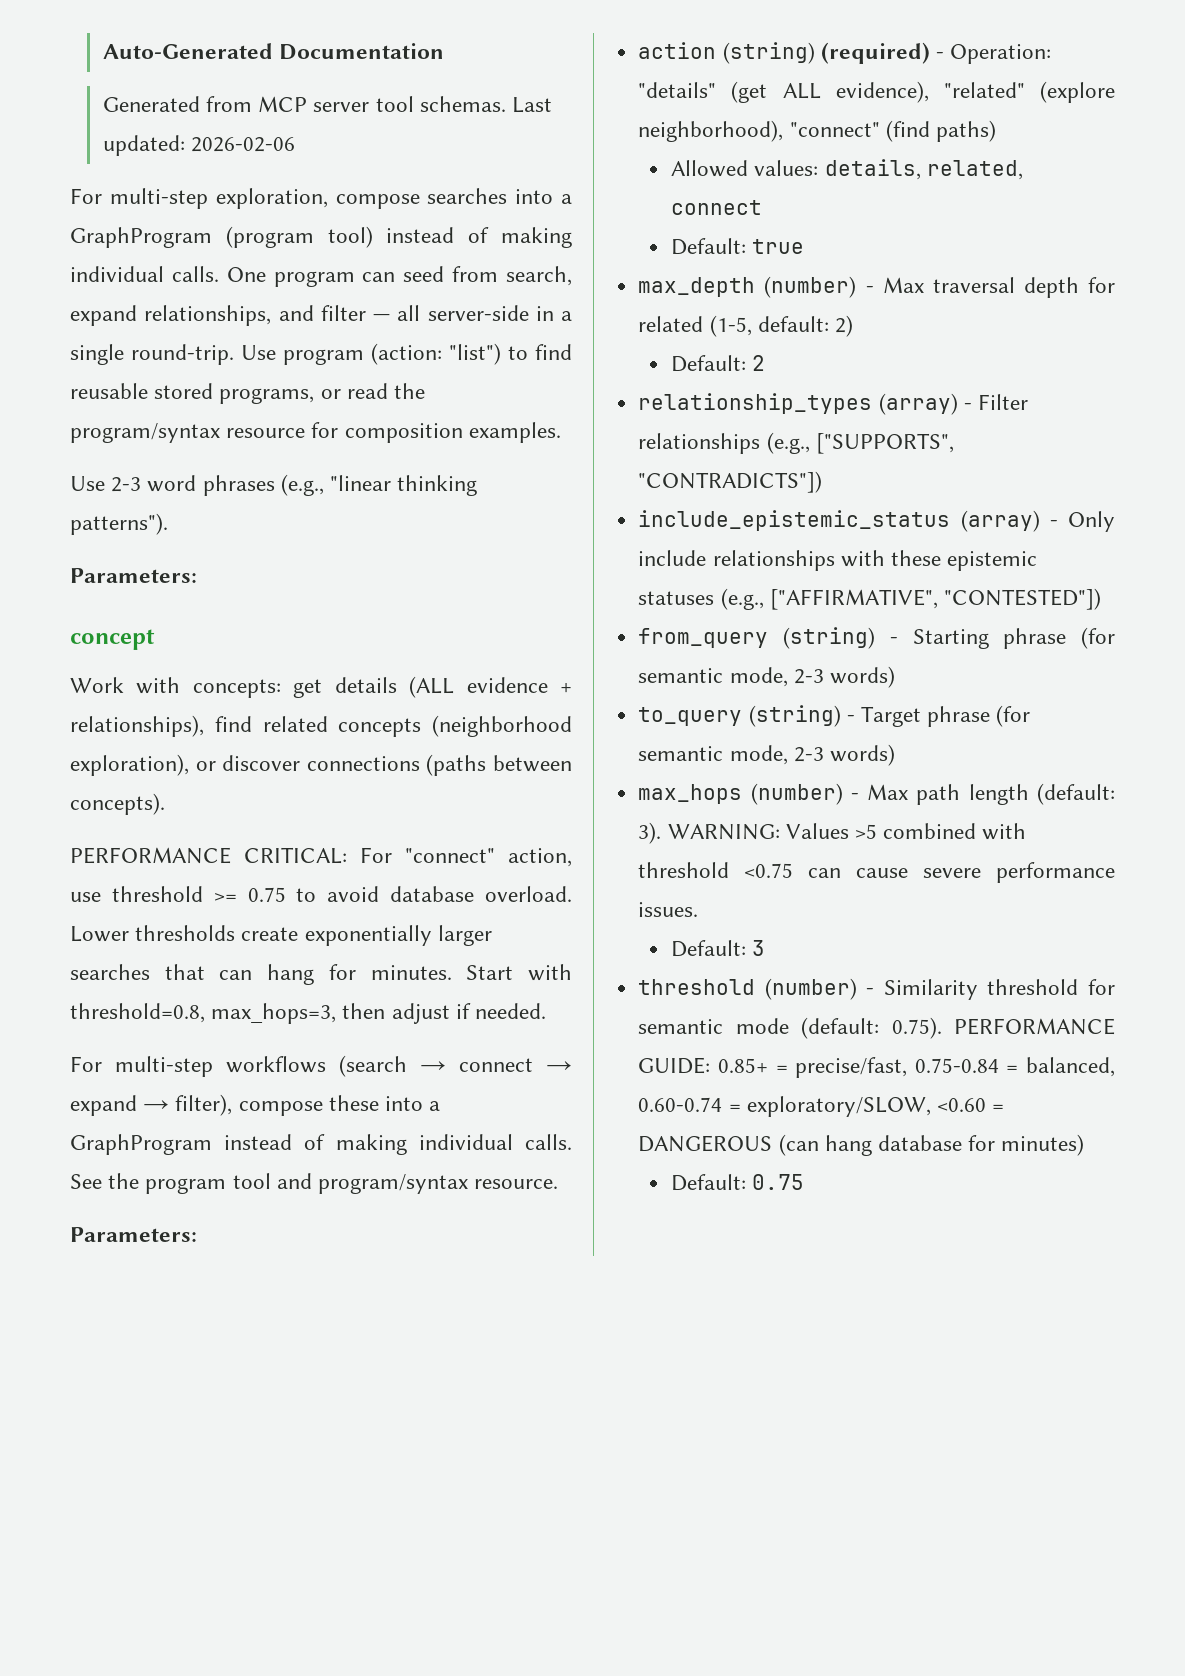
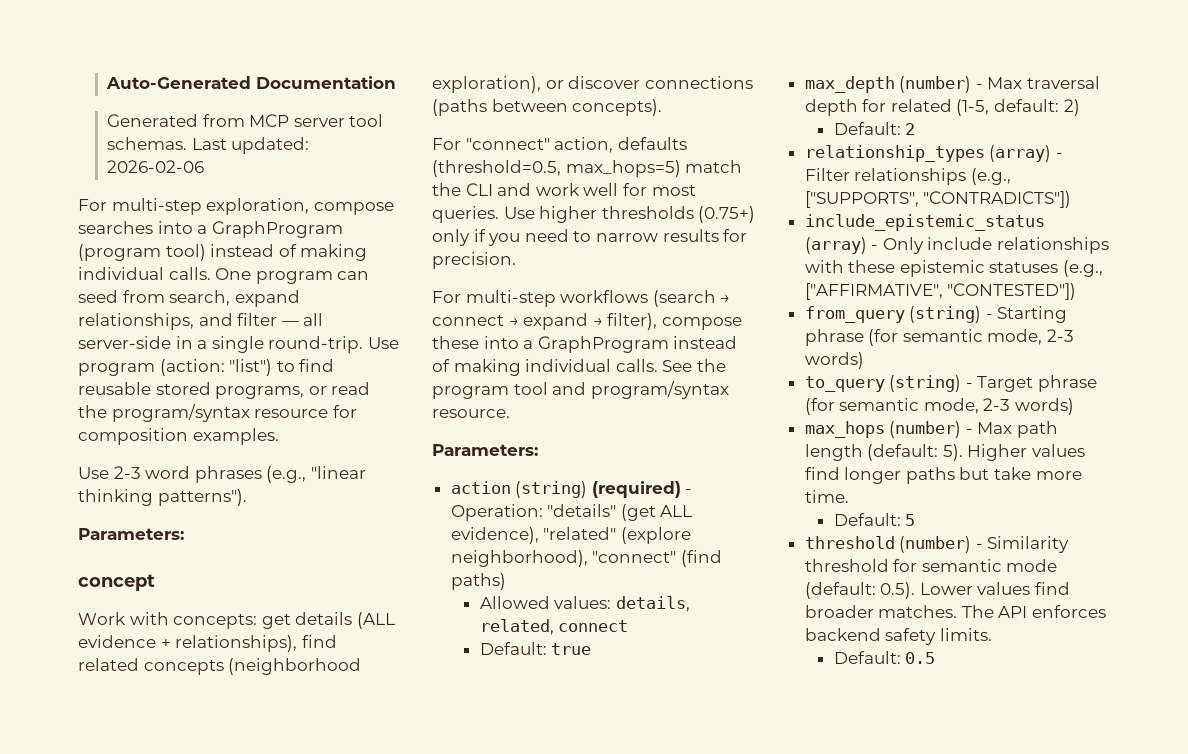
- PERFORMANCE CRITICAL: For "connect" action, use threshold >= 0.75 to avoid database overload. Lower thresholds create exponentially larger searches that can hang for minutes. Start with threshold=0.8, max_hops=3, then adjust if needed.
+ For "connect" action, defaults (threshold=0.5, max_hops=5) match the CLI and work well for most queries. Use higher thresholds (0.75+) only if you need to narrow results for precision.
- max_hops (number) - Max path length (default: 3). WARNING: Values >5 combined with threshold <0.75 can cause severe performance issues.
- Default: 3
+ max_hops (number) - Max path length (default: 5). Higher values find longer paths but take more time.
+ Default: 5
- threshold (number) - Similarity threshold for semantic mode (default: 0.75). PERFORMANCE GUIDE: 0.85+ = precise/fast, 0.75-0.84 = balanced, 0.60-0.74 = exploratory/SLOW, <0.60 = DANGEROUS (can hang database for minutes)
- Default: 0.75
+ threshold (number) - Similarity threshold for semantic mode (default: 0.5). Lower values find broader matches. The API enforces backend safety limits.
+ Default: 0.5

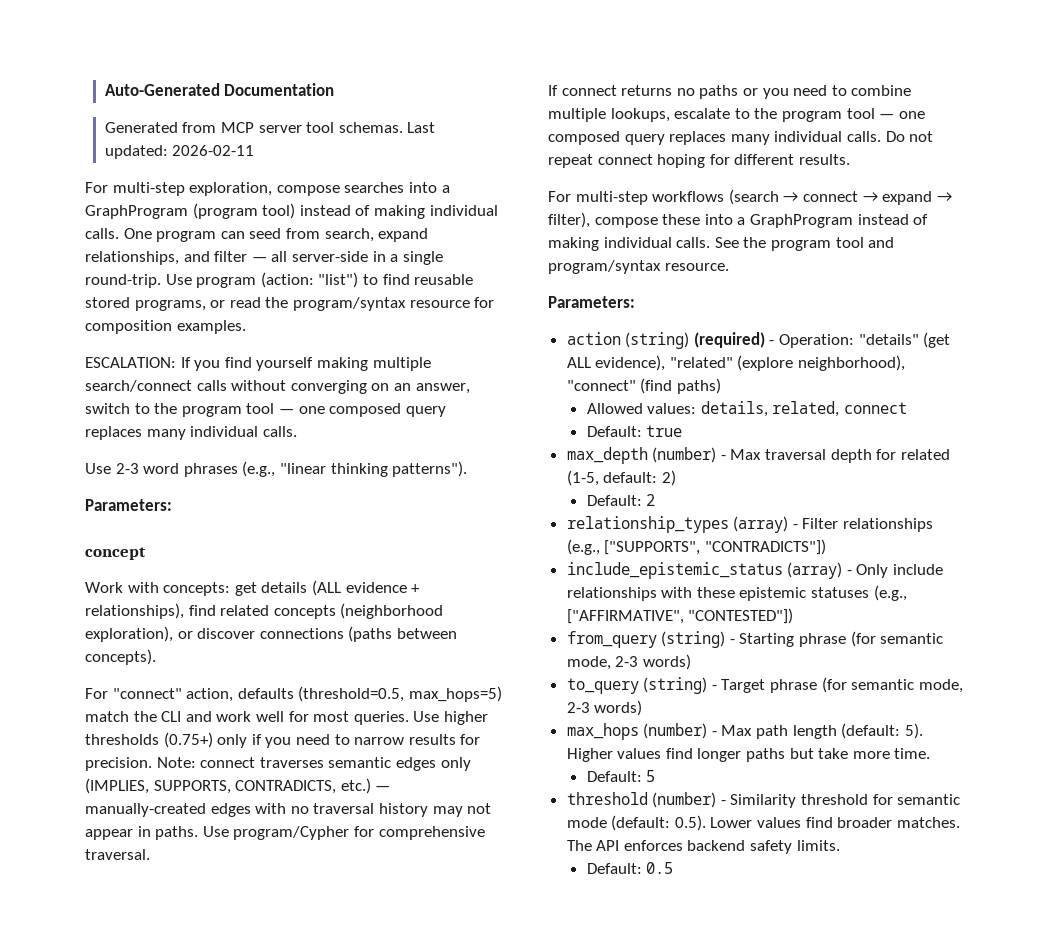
- Last updated: 2026-02-06
+ Last updated: 2026-02-11
+ ESCALATION: If you find yourself making multiple search/connect calls without converging on an answer, switch to the program tool — one composed query replaces many individual calls.
+ Note: connect traverses semantic edges only (IMPLIES, SUPPORTS, CONTRADICTS, etc.) — manually-created edges with no traversal history may not appear in paths. Use program/Cypher for comprehensive traversal.
+ If connect returns no paths or you need to combine multiple lookups, escalate to the program tool — one composed query replaces many individual calls. Do not repeat connect hoping for different results.

